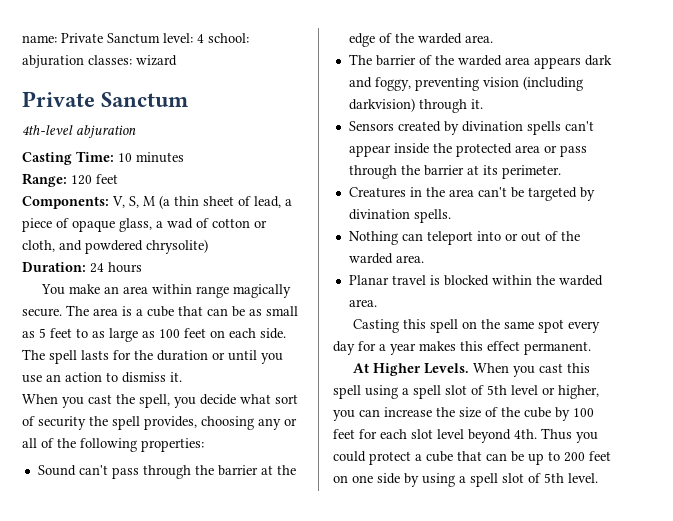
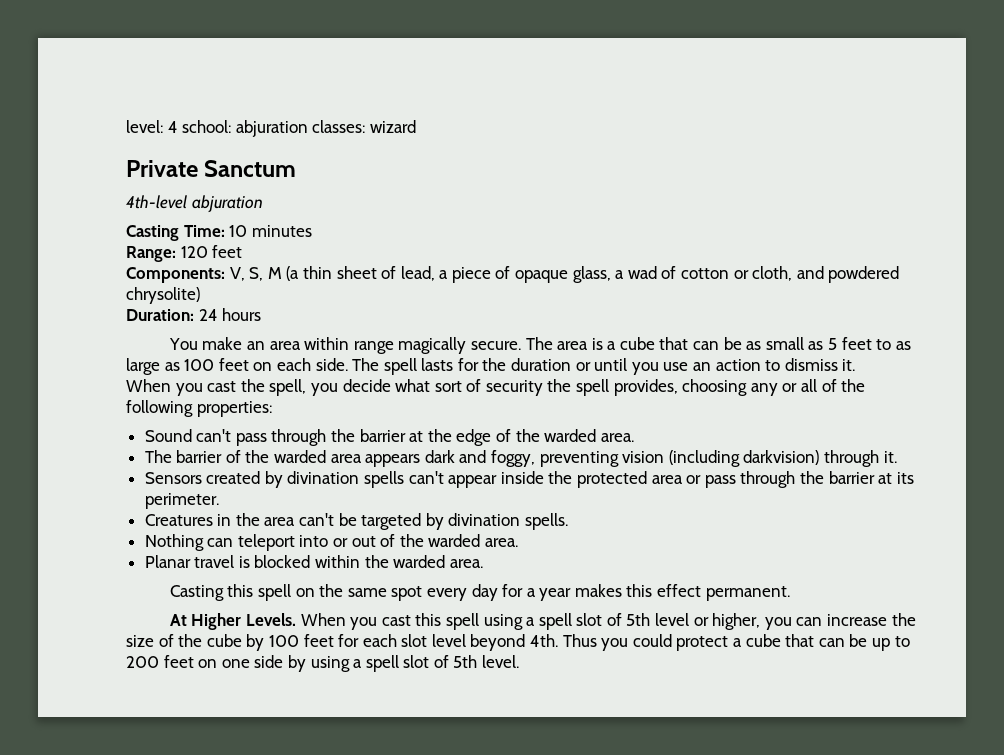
- name: Private Sanctum level: 4 school: abjuration classes: wizard
+ level: 4 school: abjuration classes: wizard

